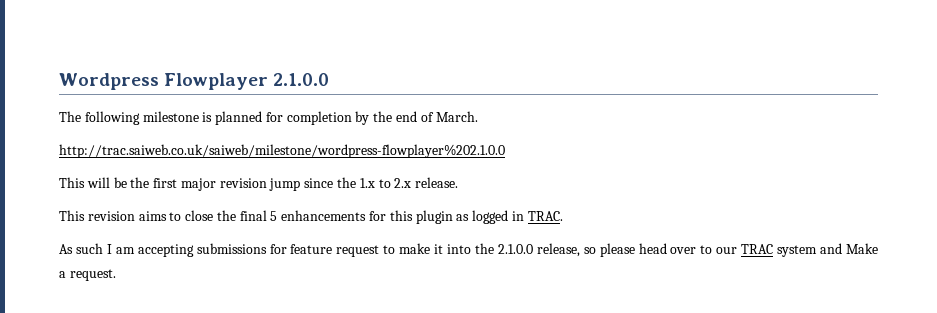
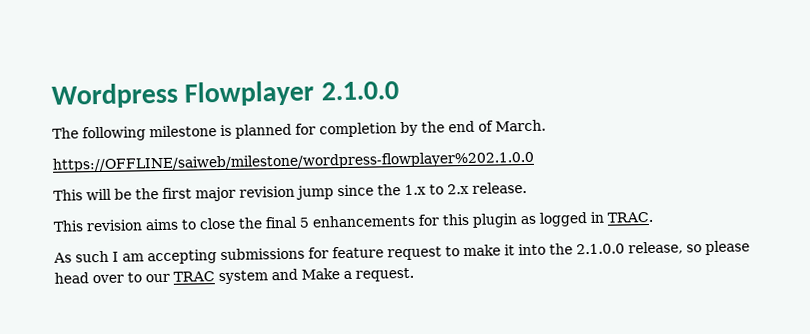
- http://trac.saiweb.co.uk/saiweb/milestone/wordpress-flowplayer%202.1.0.0
+ https://OFFLINE/saiweb/milestone/wordpress-flowplayer%202.1.0.0

